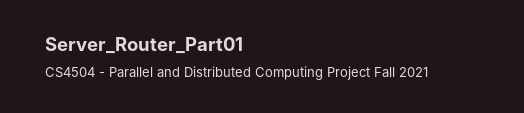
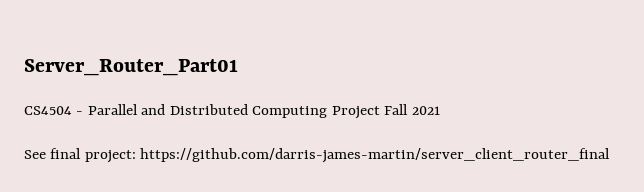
+ See final project: https://github.com/darris-james-martin/server_client_router_final

